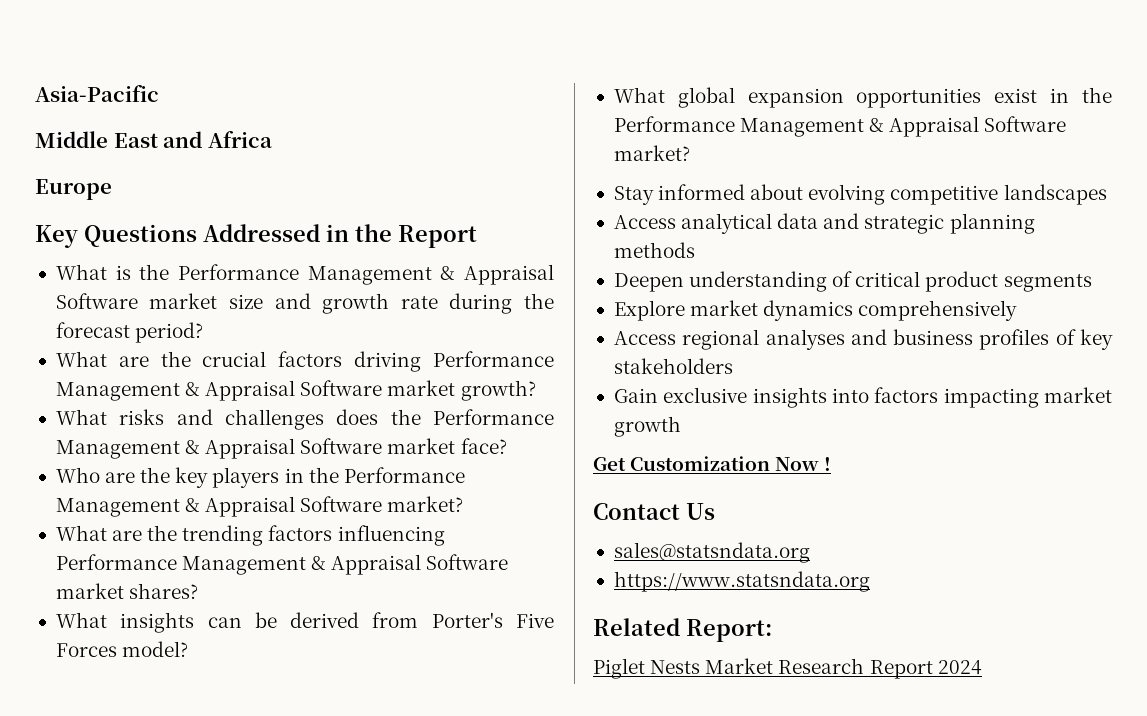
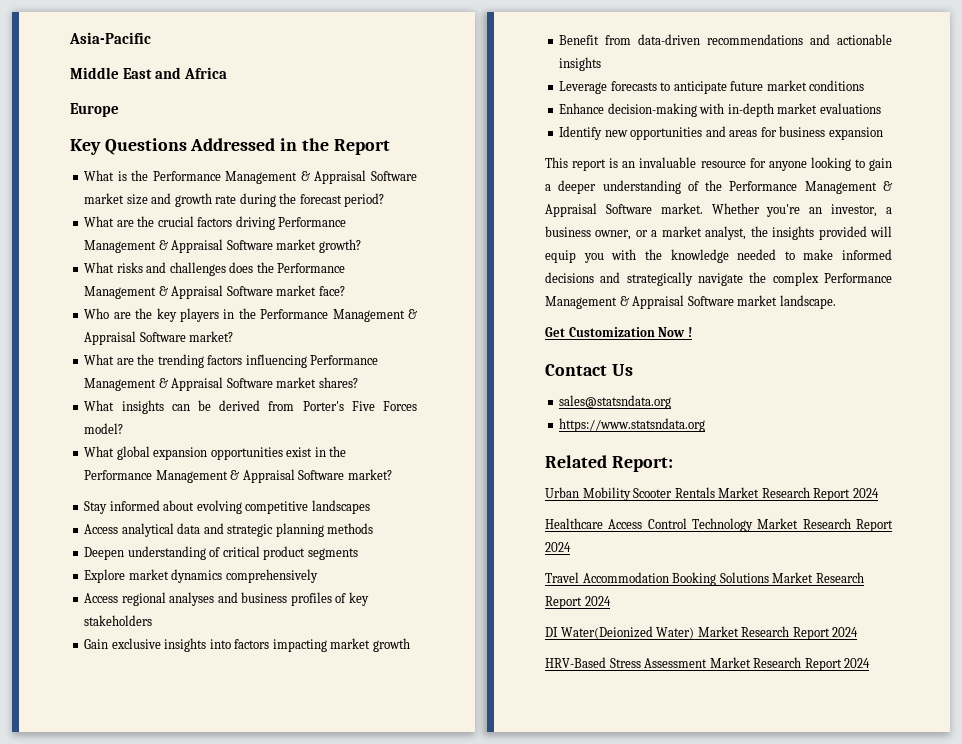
+ Benefit from data-driven recommendations and actionable insights
+ Leverage forecasts to anticipate future market conditions
+ Enhance decision-making with in-depth market evaluations
+ Identify new opportunities and areas for business expansion
+ This report is an invaluable resource for anyone looking to gain a deeper understanding of the Performance Management & Appraisal Software market. Whether you're an investor, a business owner, or a market analyst, the insights provided will equip you with the knowledge needed to make informed decisions and strategically navigate the complex Performance Management & Appraisal Software market landscape.
- Piglet Nests Market Research Report 2024
+ Urban Mobility Scooter Rentals Market Research Report 2024
+ Healthcare Access Control Technology Market Research Report 2024
+ Travel Accommodation Booking Solutions Market Research Report 2024
+ DI Water(Deionized Water) Market Research Report 2024
+ HRV-Based Stress Assessment Market Research Report 2024

